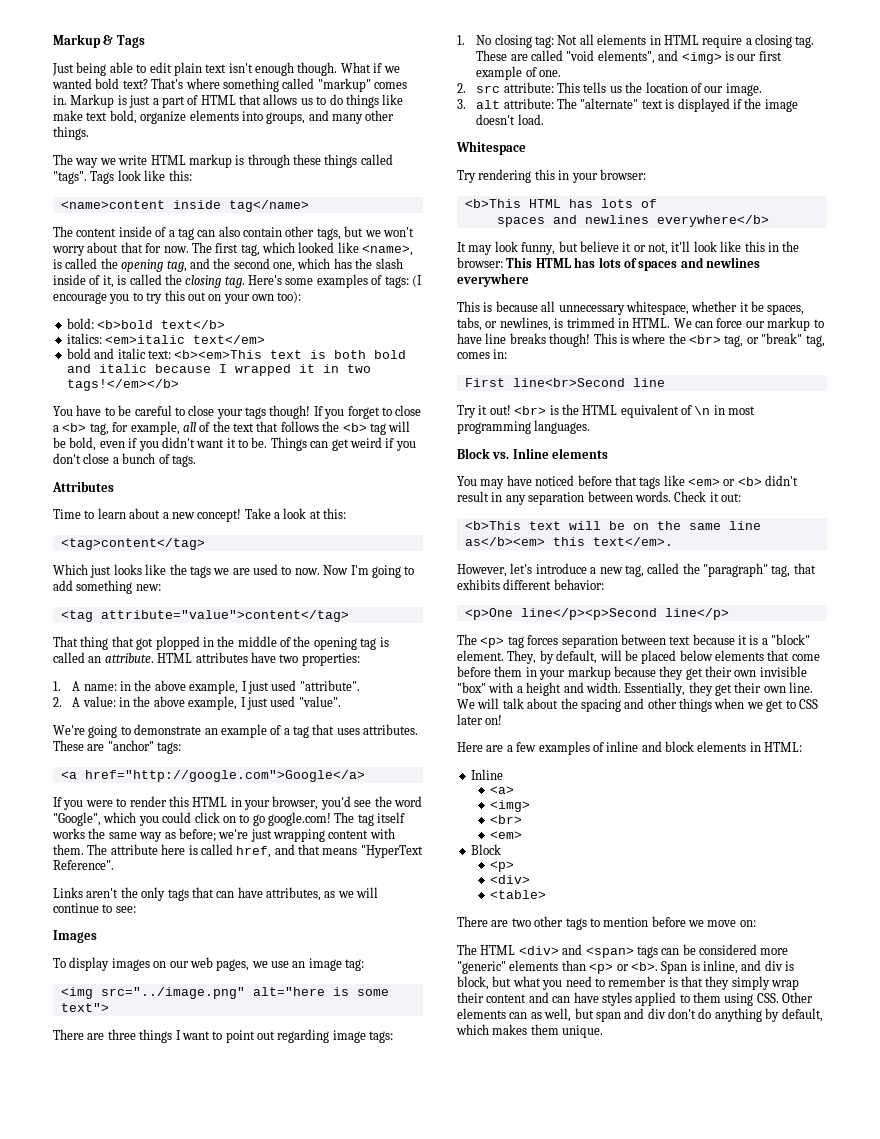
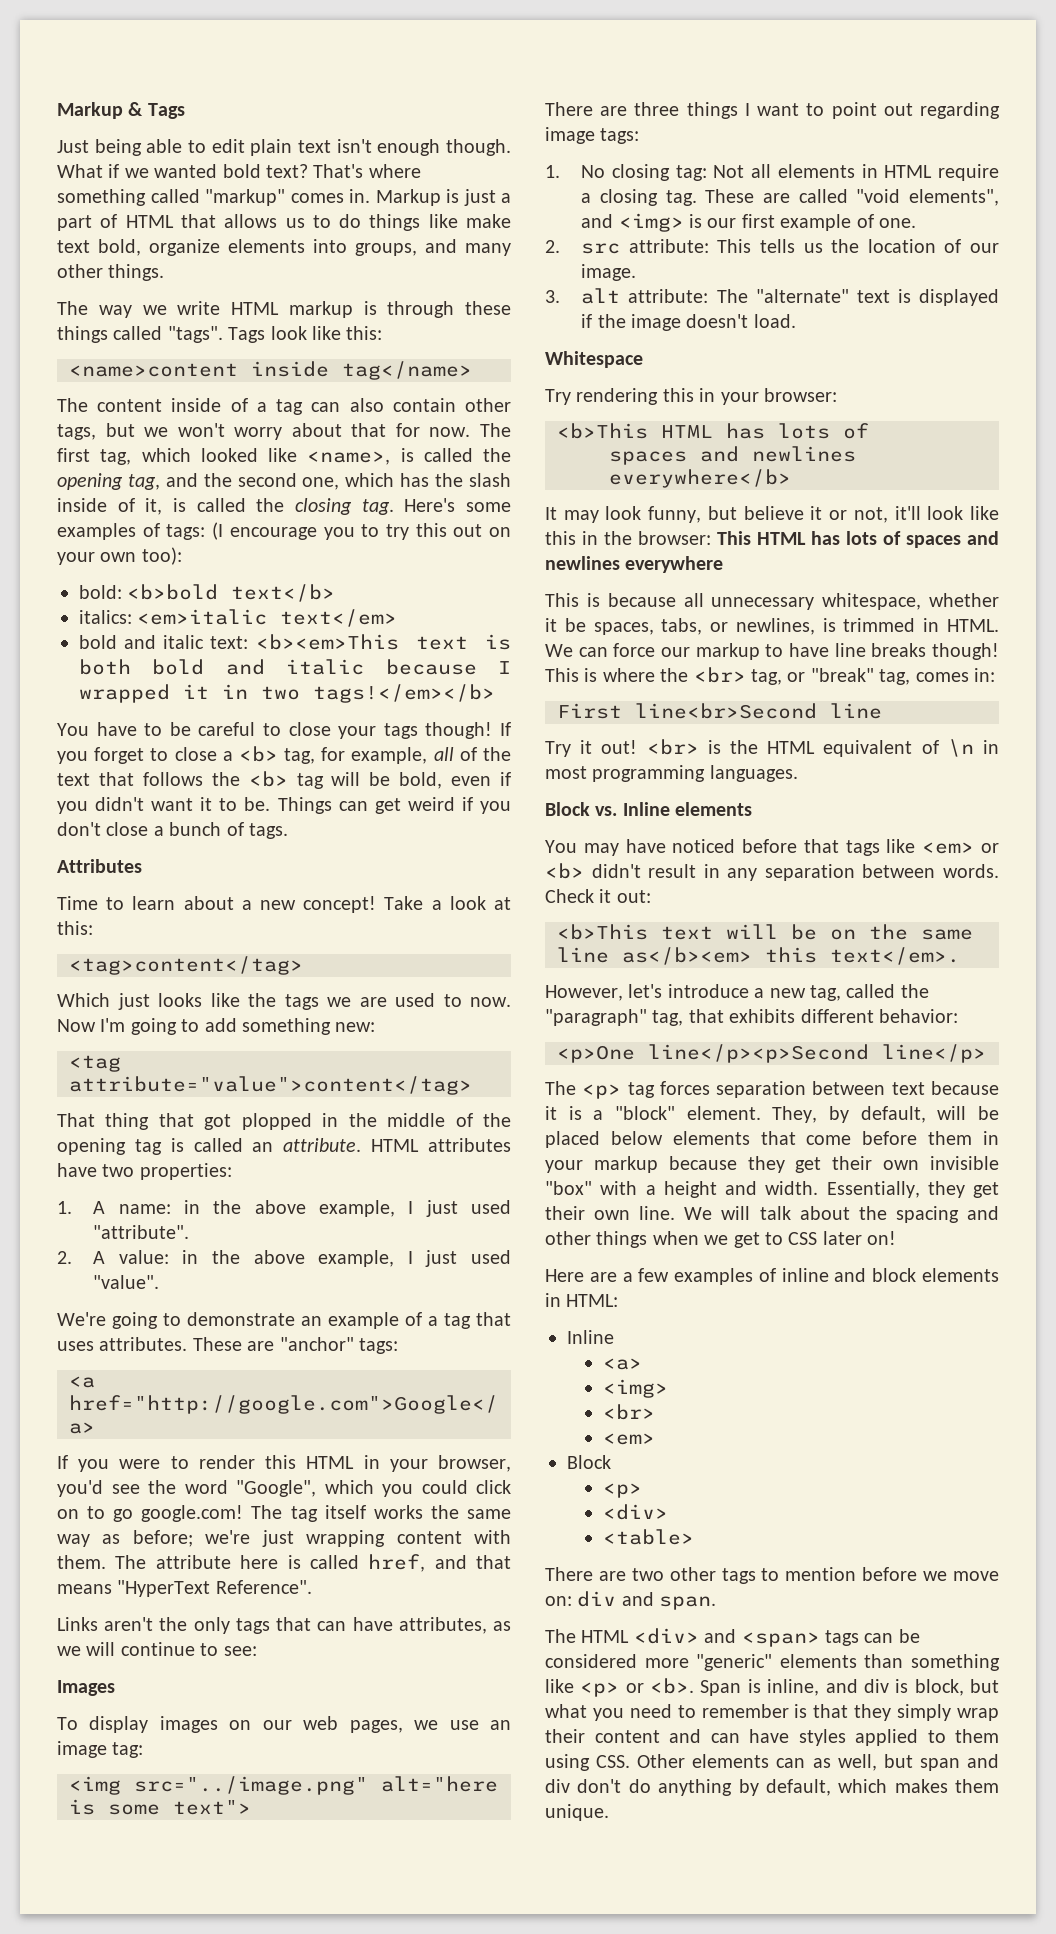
- There are two other tags to mention before we move on:
+ There are two other tags to mention before we move on: div and span.
- The HTML <div> and <span> tags can be considered more "generic" elements than <p> or <b>.
+ The HTML <div> and <span> tags can be considered more "generic" elements than something like <p> or <b>.

